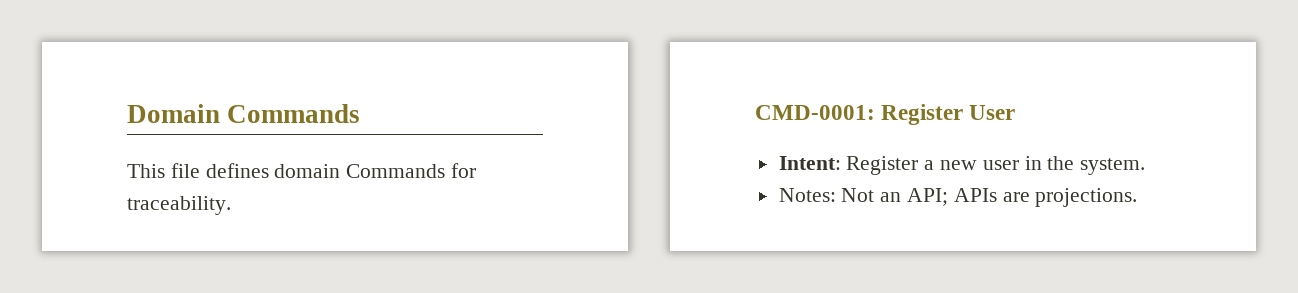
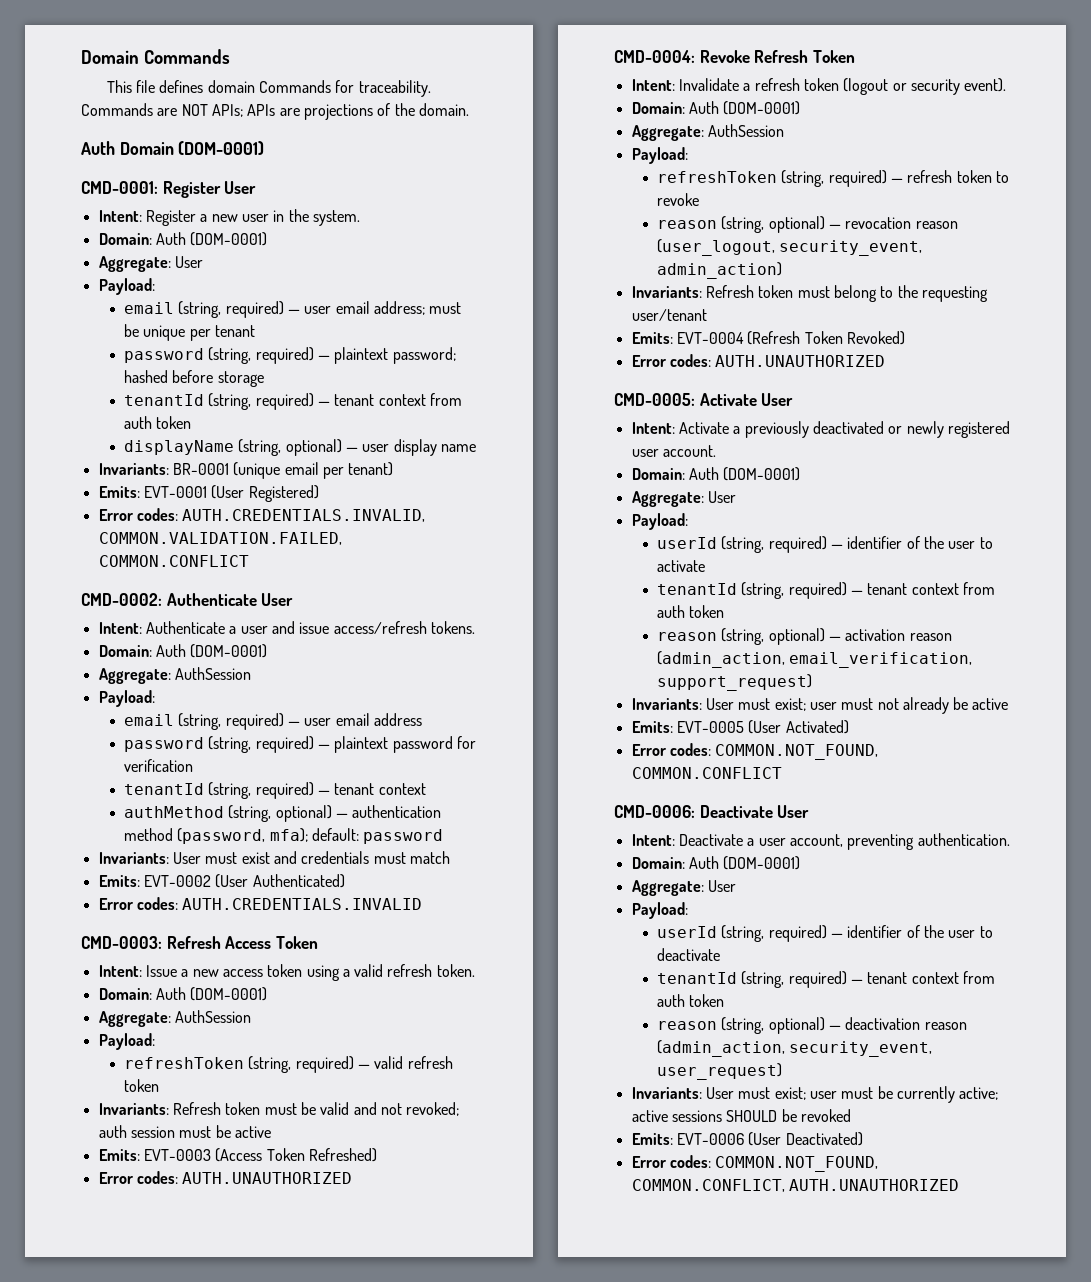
+ Commands are NOT APIs; APIs are projections of the domain.
+ Auth Domain (DOM-0001)
  Intent: Register a new user in the system.
- Notes: Not an API; APIs are projections.
+ Domain: Auth (DOM-0001)
+ Aggregate: User
+ Payload:
+ email (string, required) — user email address; must be unique per tenant
+ password (string, required) — plaintext password; hashed before storage
+ tenantId (string, required) — tenant context from auth token
+ displayName (string, optional) — user display name
+ Invariants: BR-0001 (unique email per tenant)
+ Emits: EVT-0001 (User Registered)
+ Error codes: AUTH.CREDENTIALS.INVALID, COMMON.VALIDATION.FAILED, COMMON.CONFLICT
+ CMD-0002: Authenticate User
+ Intent: Authenticate a user and issue access/refresh tokens.
+ Domain: Auth (DOM-0001)
+ Aggregate: AuthSession
+ Payload:
+ email (string, required) — user email address
+ password (string, required) — plaintext password for verification
+ tenantId (string, required) — tenant context
+ authMethod (string, optional) — authentication method (password, mfa); default: password
+ Invariants: User must exist and credentials must match
+ Emits: EVT-0002 (User Authenticated)
+ Error codes: AUTH.CREDENTIALS.INVALID
+ CMD-0003: Refresh Access Token
+ Intent: Issue a new access token using a valid refresh token.
+ Domain: Auth (DOM-0001)
+ Aggregate: AuthSession
+ Payload:
+ refreshToken (string, required) — valid refresh token
+ Invariants: Refresh token must be valid and not revoked; auth session must be active
+ Emits: EVT-0003 (Access Token Refreshed)
+ Error codes: AUTH.UNAUTHORIZED
+ CMD-0004: Revoke Refresh Token
+ Intent: Invalidate a refresh token (logout or security event).
+ Domain: Auth (DOM-0001)
+ Aggregate: AuthSession
+ Payload:
+ refreshToken (string, required) — refresh token to revoke
+ reason (string, optional) — revocation reason (user_logout, security_event, admin_action)
+ Invariants: Refresh token must belong to the requesting user/tenant
+ Emits: EVT-0004 (Refresh Token Revoked)
+ Error codes: AUTH.UNAUTHORIZED
+ CMD-0005: Activate User
+ Intent: Activate a previously deactivated or newly registered user account.
+ Domain: Auth (DOM-0001)
+ Aggregate: User
+ Payload:
+ userId (string, required) — identifier of the user to activate
+ tenantId (string, required) — tenant context from auth token
+ reason (string, optional) — activation reason (admin_action, email_verification, support_request)
+ Invariants: User must exist; user must not already be active
+ Emits: EVT-0005 (User Activated)
+ Error codes: COMMON.NOT_FOUND, COMMON.CONFLICT
+ CMD-0006: Deactivate User
+ Intent: Deactivate a user account, preventing authentication.
+ Domain: Auth (DOM-0001)
+ Aggregate: User
+ Payload:
+ userId (string, required) — identifier of the user to deactivate
+ tenantId (string, required) — tenant context from auth token
+ reason (string, optional) — deactivation reason (admin_action, security_event, user_request)
+ Invariants: User must exist; user must be currently active; active sessions SHOULD be revoked
+ Emits: EVT-0006 (User Deactivated)
+ Error codes: COMMON.NOT_FOUND, COMMON.CONFLICT, AUTH.UNAUTHORIZED

